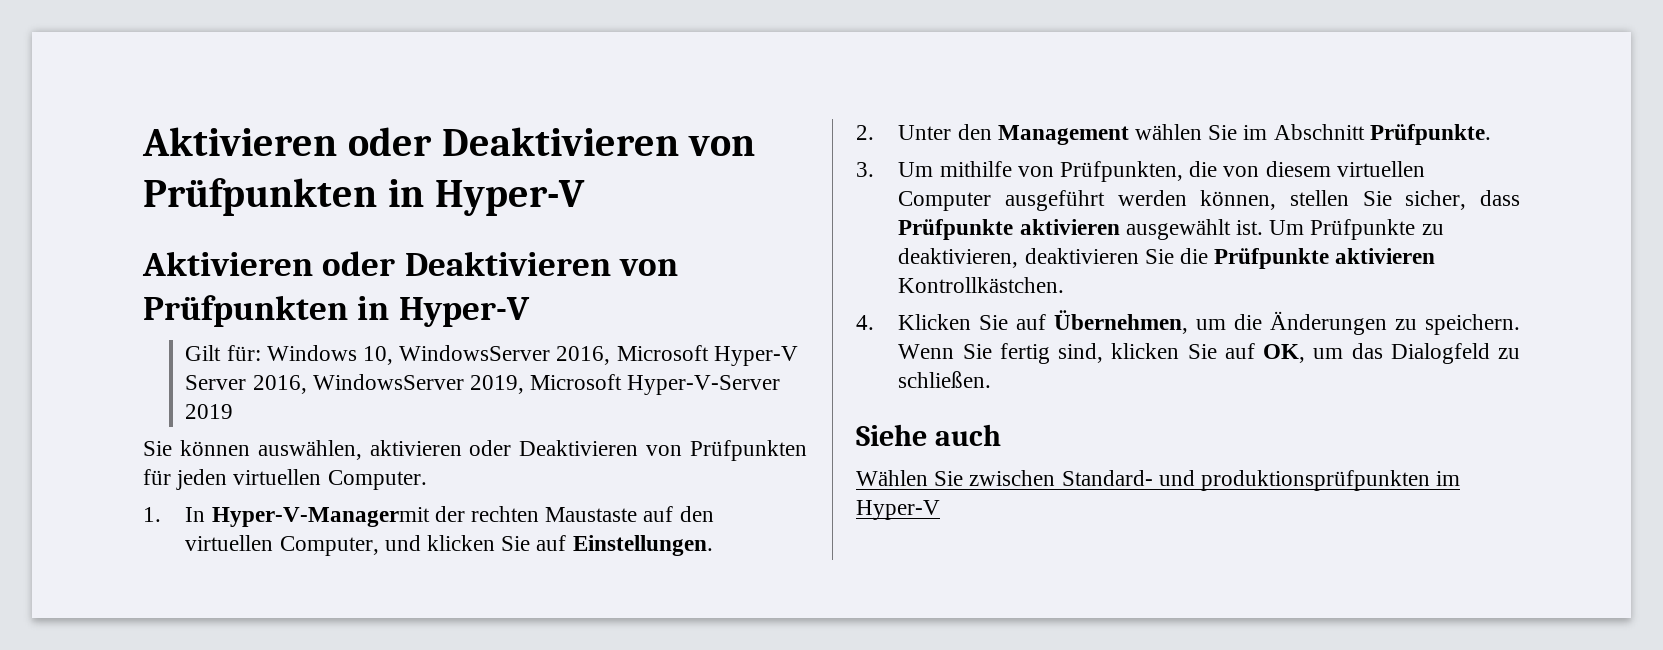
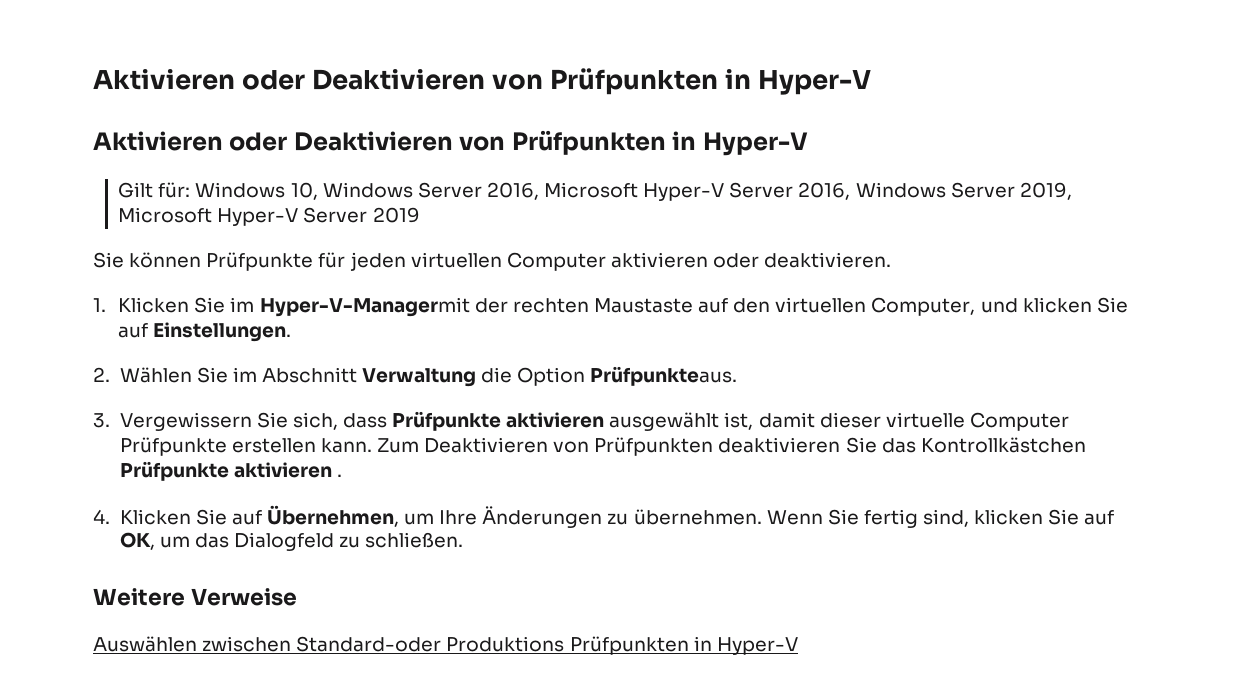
- Gilt für: Windows 10, WindowsServer 2016, Microsoft Hyper-V Server 2016, WindowsServer 2019, Microsoft Hyper-V-Server 2019
- Sie können auswählen, aktivieren oder Deaktivieren von Prüfpunkten für jeden virtuellen Computer.
- 1. In Hyper-V-Managermit der rechten Maustaste auf den virtuellen Computer, und klicken Sie auf Einstellungen.
+ Gilt für: Windows 10, Windows Server 2016, Microsoft Hyper-V Server 2016, Windows Server 2019, Microsoft Hyper-V Server 2019
+ Sie können Prüfpunkte für jeden virtuellen Computer aktivieren oder deaktivieren.
+ 1. Klicken Sie im Hyper-V-Managermit der rechten Maustaste auf den virtuellen Computer, und klicken Sie auf Einstellungen.
- 2. Unter den Management wählen Sie im Abschnitt Prüfpunkte.
- 3. Um mithilfe von Prüfpunkten, die von diesem virtuellen Computer ausgeführt werden können, stellen Sie sicher, dass Prüfpunkte aktivieren ausgewählt ist. Um Prüfpunkte zu deaktivieren, deaktivieren Sie die Prüfpunkte aktivieren Kontrollkästchen.
+ 2. Wählen Sie im Abschnitt Verwaltung die Option Prüfpunkteaus.
+ 3. Vergewissern Sie sich, dass Prüfpunkte aktivieren ausgewählt ist, damit dieser virtuelle Computer Prüfpunkte erstellen kann. Zum Deaktivieren von Prüfpunkten deaktivieren Sie das Kontrollkästchen Prüfpunkte aktivieren .
- 4. Klicken Sie auf Übernehmen, um die Änderungen zu speichern.
+ 4. Klicken Sie auf Übernehmen, um Ihre Änderungen zu übernehmen.
- Siehe auch
- Wählen Sie zwischen Standard- und produktionsprüfpunkten im Hyper-V
+ Weitere Verweise
+ Auswählen zwischen Standard-oder Produktions Prüfpunkten in Hyper-V

